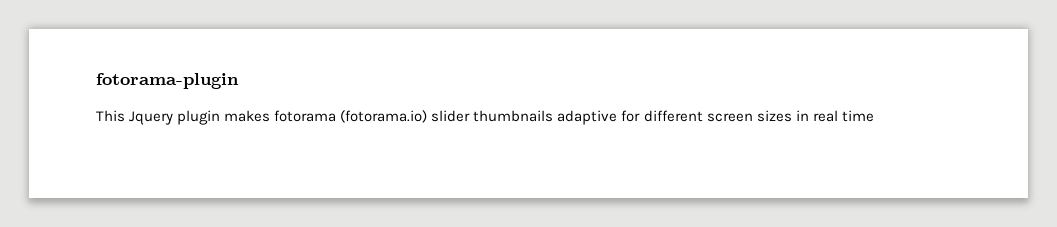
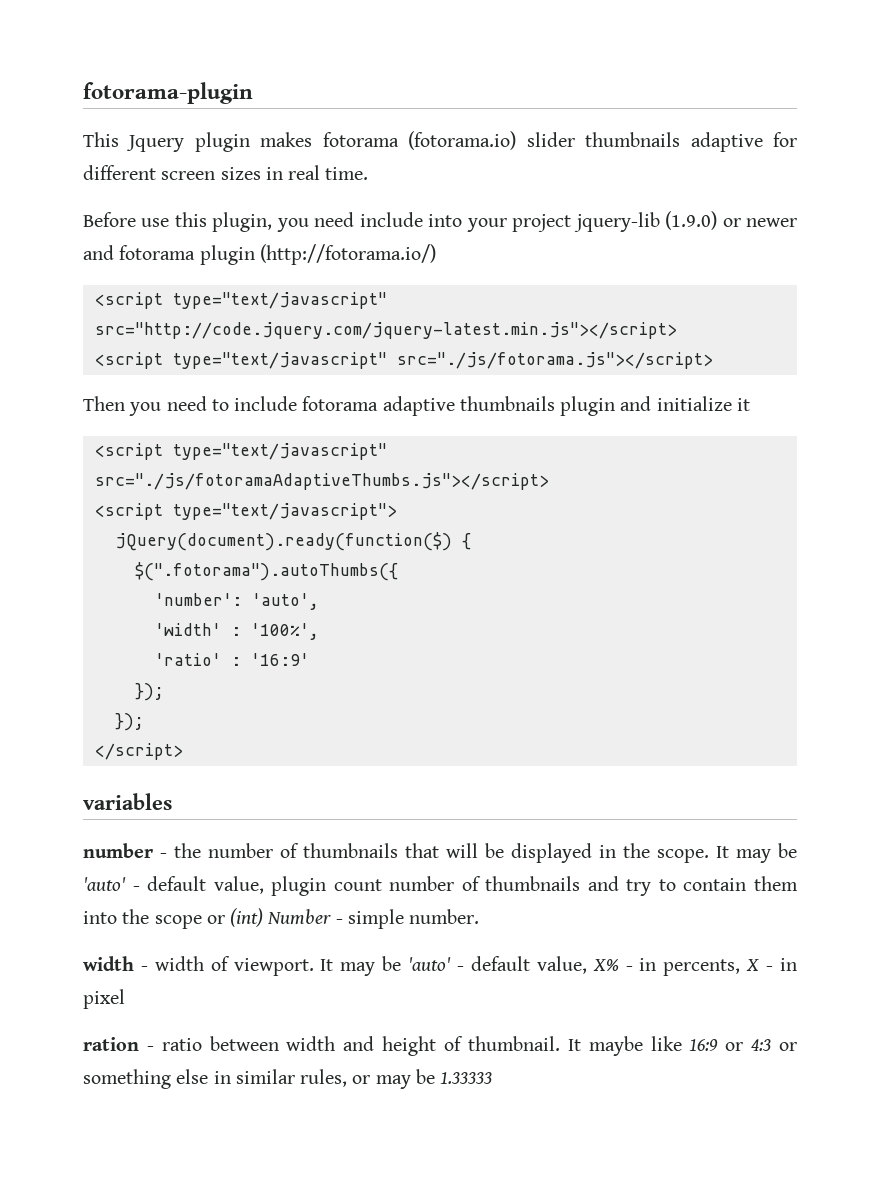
- This Jquery plugin makes fotorama (fotorama.io) slider thumbnails adaptive for different screen sizes in real time
+ This Jquery plugin makes fotorama (fotorama.io) slider thumbnails adaptive for different screen sizes in real time.
+ Before use this plugin, you need include into your project jquery-lib (1.9.0) or newer and fotorama plugin (http://fotorama.io/)
+ <script type="text/javascript" src="http://code.jquery.com/jquery-latest.min.js"></script>
+ <script type="text/javascript" src="./js/fotorama.js"></script>
+ Then you need to include fotorama adaptive thumbnails plugin and initialize it
+ <script type="text/javascript" src="./js/fotoramaAdaptiveThumbs.js"></script>
+ <script type="text/javascript">
+ jQuery(document).ready(function($) {
+ $(".fotorama").autoThumbs({
+ 'number': 'auto',
+ 'width' : '100%',
+ 'ratio' : '16:9'
+ });
+ });
+ </script>
+ variables
+ number - the number of thumbnails that will be displayed in the scope. It may be 'auto' - default value, plugin count number of thumbnails and try to contain them into the scope or (int) Number - simple number.
+ width - width of viewport. It may be 'auto' - default value, X% - in percents, X - in pixel
+ ration - ratio between width and height of thumbnail. It maybe like 16:9 or 4:3 or something else in similar rules, or may be 1.33333

